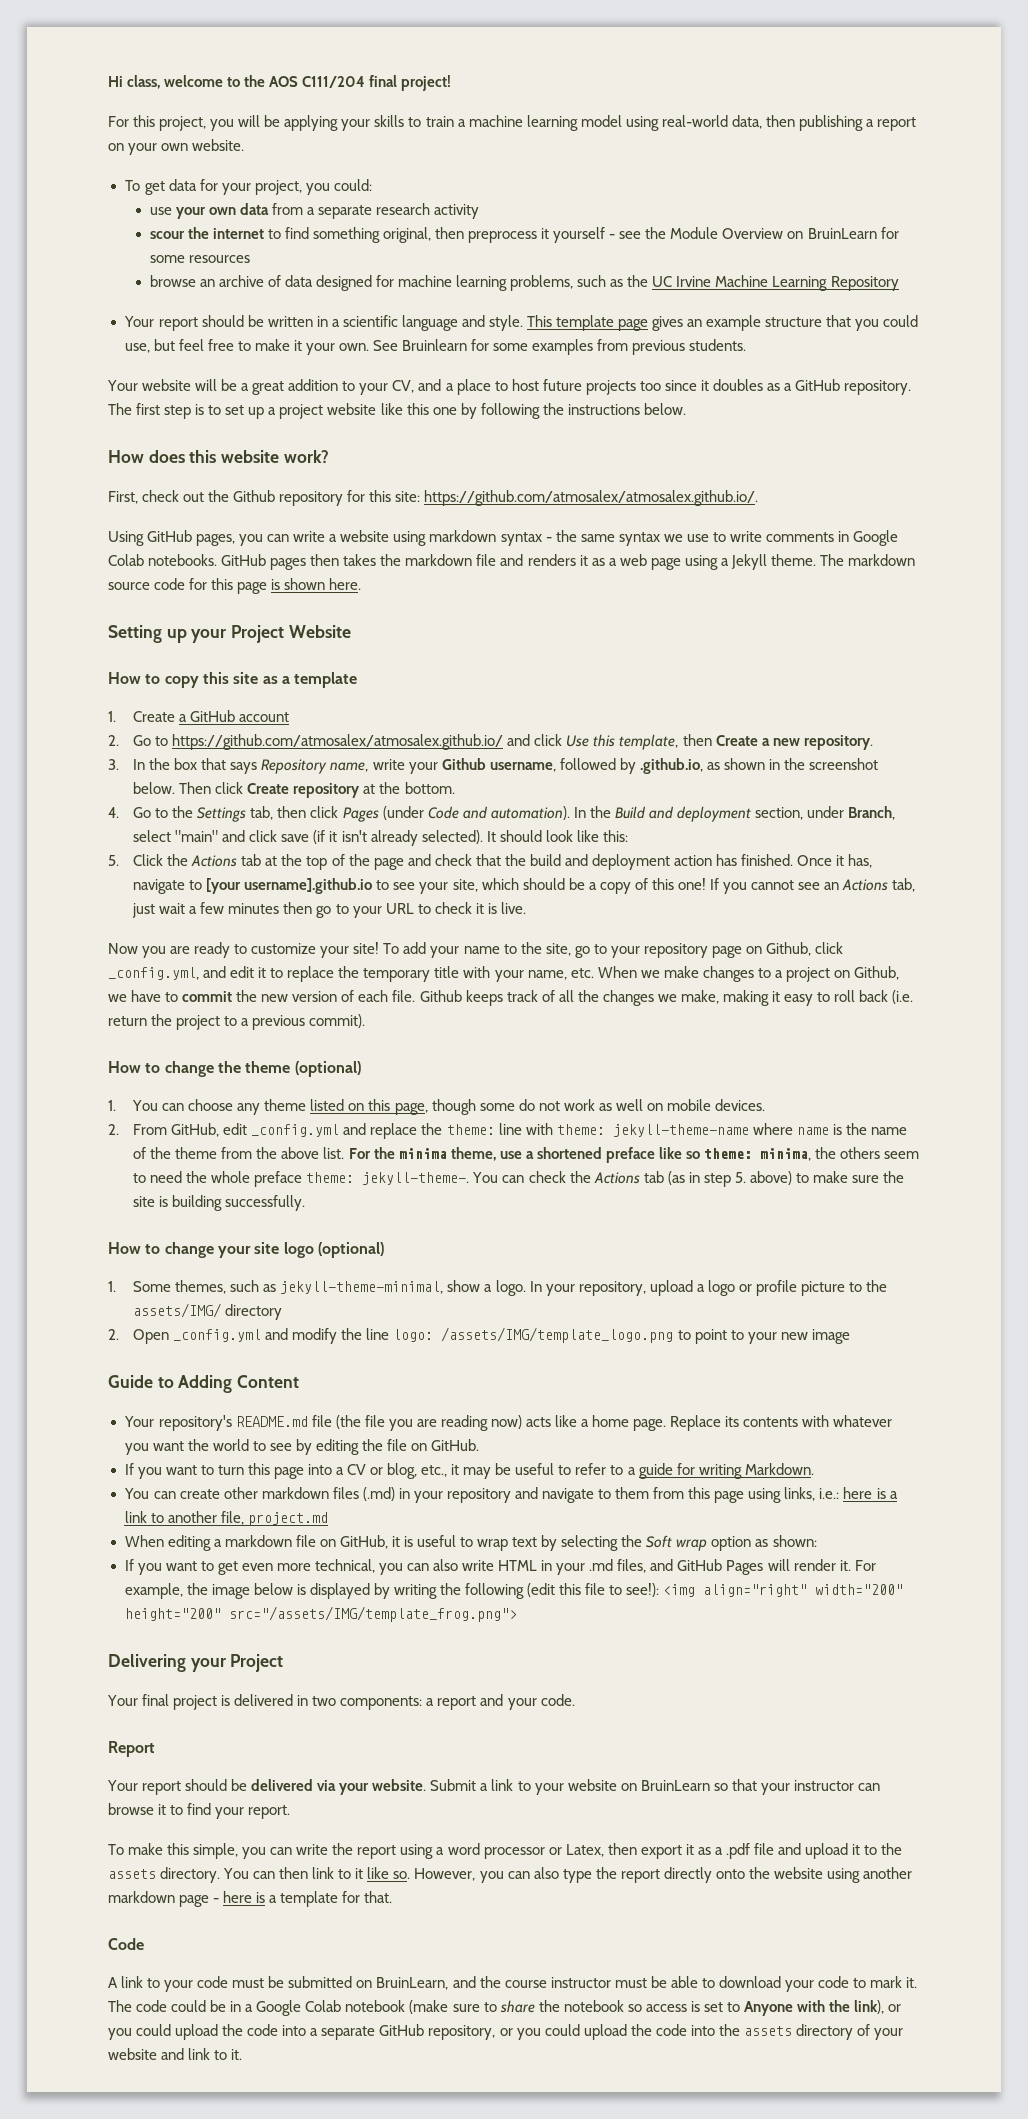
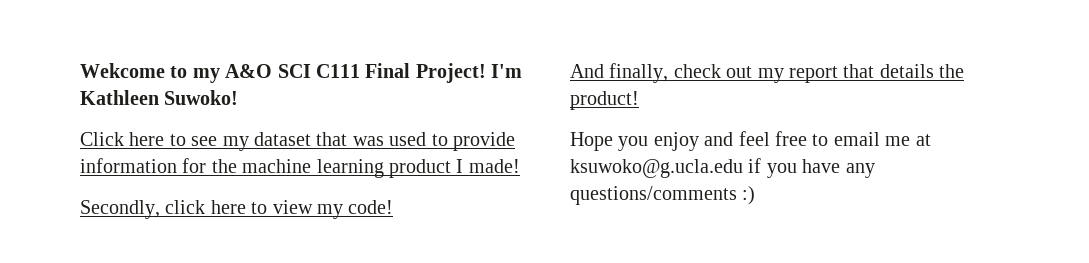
- Hi class, welcome to the AOS C111/204 final project!
- For this project, you will be applying your skills to train a machine learning model using real-world data, then publishing a report on your own website.
- To get data for your project, you could:
- use your own data from a separate research activity
- scour the internet to find something original, then preprocess it yourself - see the Module Overview on BruinLearn for some resources
- browse an archive of data designed for machine learning problems, such as the UC Irvine Machine Learning Repository
- Your report should be written in a scientific language and style. This template page gives an example structure that you could use, but feel free to make it your own. See Bruinlearn for some examples from previous students.
- Your website will be a great addition to your CV, and a place to host future projects too since it doubles as a GitHub repository. The first step is to set up a project website like this one by following the instructions below.
- How does this website work?
- First, check out the Github repository for this site: https://github.com/atmosalex/atmosalex.github.io/.
- Using GitHub pages, you can write a website using markdown syntax - the same syntax we use to write comments in Google Colab notebooks. GitHub pages then takes the markdown file and renders it as a web page using a Jekyll theme. The markdown source code for this page is shown here.
- Setting up your Project Website
- How to copy this site as a template
- 1. Create a GitHub account
- 2. Go to https://github.com/atmosalex/atmosalex.github.io/ and click Use this template, then Create a new repository.
- 3. In the box that says Repository name, write your Github username, followed by .github.io, as shown in the screenshot below. Then click Create repository at the bottom.
- 4. Go to the Settings tab, then click Pages (under Code and automation). In the Build and deployment section, under Branch, select "main" and click save (if it isn't already selected). It should look like this:
- 5. Click the Actions tab at the top of the page and check that the build and deployment action has finished. Once it has, navigate to [your username].github.io to see your site, which should be a copy of this one! If you cannot see an Actions tab, just wait a few minutes then go to your URL to check it is live.
- Now you are ready to customize your site! To add your name to the site, go to your repository page on Github, click _config.yml, and edit it to replace the temporary title with your name, etc. When we make changes to a project on Github, we have to commit the new version of each file. Github keeps track of all the changes we make, making it easy to roll back (i.e. return the project to a previous commit).
- How to change the theme (optional)
- 1. You can choose any theme listed on this page, though some do not work as well on mobile devices.
- 2. From GitHub, edit _config.yml and replace the theme: line with theme: jekyll-theme-name where name is the name of the theme from the above list. For the minima theme, use a shortened preface like so theme: minima, the others seem to need the whole preface theme: jekyll-theme-. You can check the Actions tab (as in step 5. above) to make sure the site is building successfully.
- How to change your site logo (optional)
- 1. Some themes, such as jekyll-theme-minimal, show a logo. In your repository, upload a logo or profile picture to the assets/IMG/ directory
- 2. Open _config.yml and modify the line logo: /assets/IMG/template_logo.png to point to your new image
- Guide to Adding Content
- Your repository's README.md file (the file you are reading now) acts like a home page. Replace its contents with whatever you want the world to see by editing the file on GitHub.
- If you want to turn this page into a CV or blog, etc., it may be useful to refer to a guide for writing Markdown.
- You can create other markdown files (.md) in your repository and navigate to them from this page using links, i.e.: here is a link to another file, project.md
- When editing a markdown file on GitHub, it is useful to wrap text by selecting the Soft wrap option as shown:
- If you want to get even more technical, you can also write HTML in your .md files, and GitHub Pages will render it. For example, the image below is displayed by writing the following (edit this file to see!): <img align="right" width="200" height="200" src="/assets/IMG/template_frog.png">
- Delivering your Project
- Your final project is delivered in two components: a report and your code.
- Report
- Your report should be delivered via your website. Submit a link to your website on BruinLearn so that your instructor can browse it to find your report.
- To make this simple, you can write the report using a word processor or Latex, then export it as a .pdf file and upload it to the assets directory. You can then link to it like so. However, you can also type the report directly onto the website using another markdown page - here is a template for that.
- Code
- A link to your code must be submitted on BruinLearn, and the course instructor must be able to download your code to mark it. The code could be in a Google Colab notebook (make sure to share the notebook so access is set to Anyone with the link), or you could upload the code into a separate GitHub repository, or you could upload the code into the assets directory of your website and link to it.
+ Wekcome to my A&O SCI C111 Final Project! I'm Kathleen Suwoko!
+ Click here to see my dataset that was used to provide information for the machine learning product I made!
+ Secondly, click here to view my code!
+ And finally, check out my report that details the product!
+ Hope you enjoy and feel free to email me at ksuwoko@g.ucla.edu if you have any questions/comments :)

